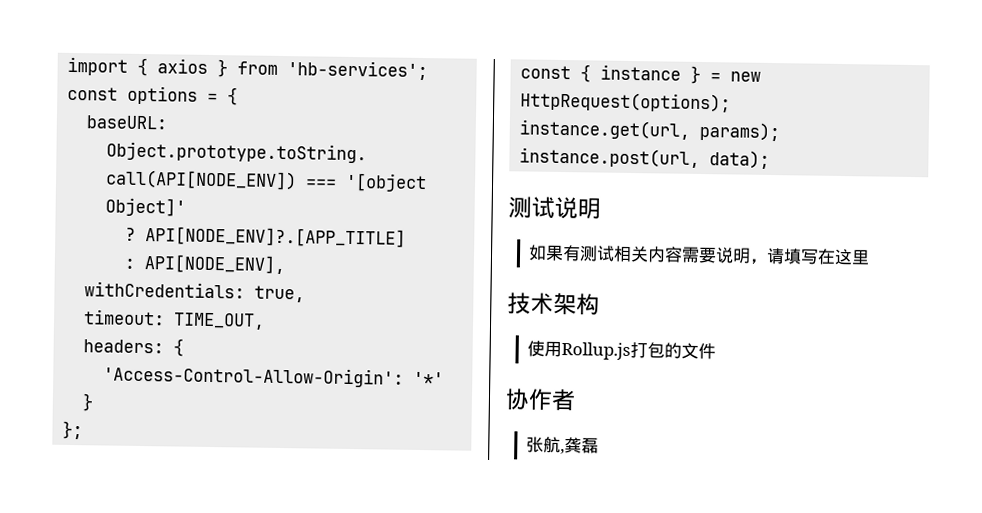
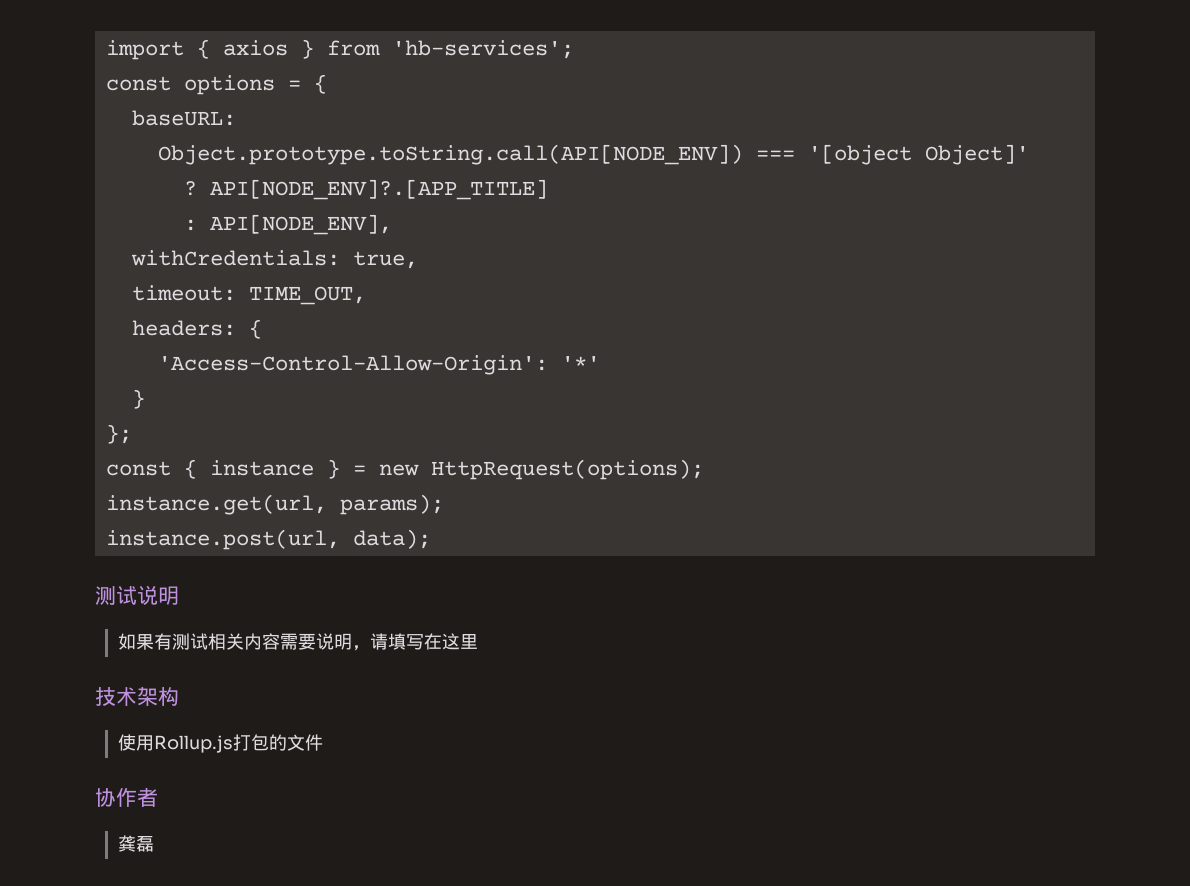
- 张航,龚磊
+ 龚磊

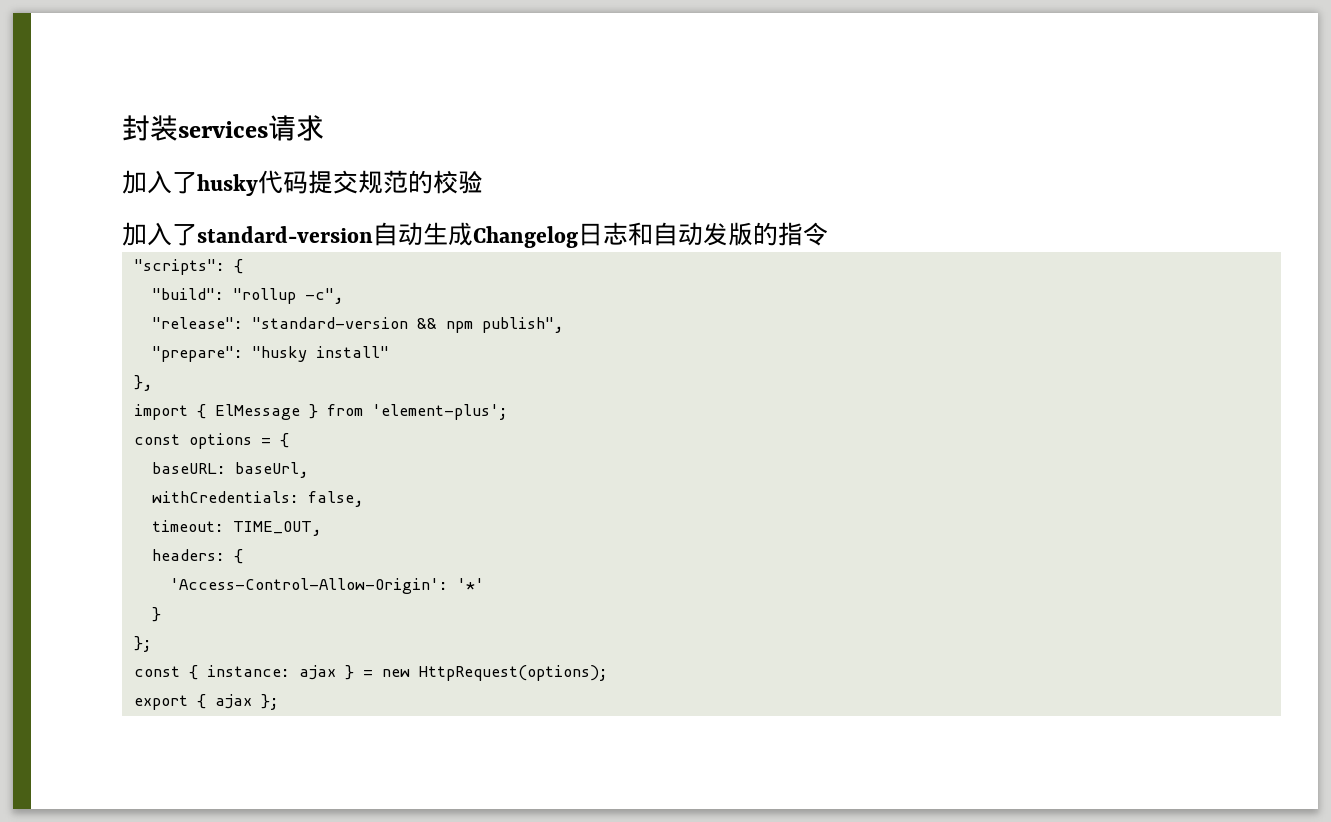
+ 封装services请求
+ 加入了husky代码提交规范的校验
+ 加入了standard-version自动生成Changelog日志和自动发版的指令
+ "scripts": {
+ "build": "rollup -c",
+ "release": "standard-version && npm publish",
+ "prepare": "husky install"
+ },
- import { axios } from 'hb-services';
+ import { ElMessage } from 'element-plus';
- baseURL:
- Object.prototype.toString.call(API[NODE_ENV]) === '[object Object]'
- ? API[NODE_ENV]?.[APP_TITLE]
- : API[NODE_ENV],
+ baseURL: baseUrl,
- withCredentials: true,
+ withCredentials: false,
- const { instance } = new HttpRequest(options);
+ const { instance: ajax } = new HttpRequest(options);
- instance.get(url, params);
- instance.post(url, data);
- 测试说明
- 如果有测试相关内容需要说明，请填写在这里
- 技术架构
- 使用Rollup.js打包的文件
- 协作者
- 龚磊
+ export { ajax };

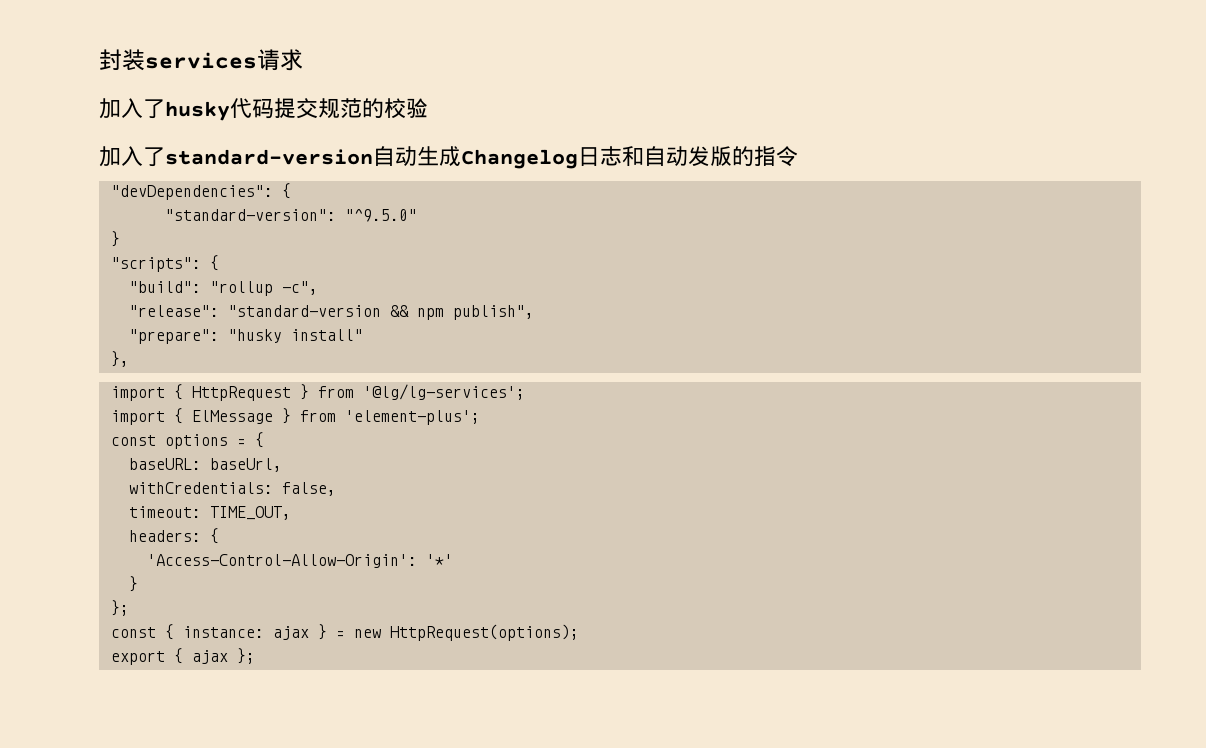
+ "devDependencies": {
+ "standard-version": "^9.5.0"
+ }
+ import { HttpRequest } from '@lg/lg-services';

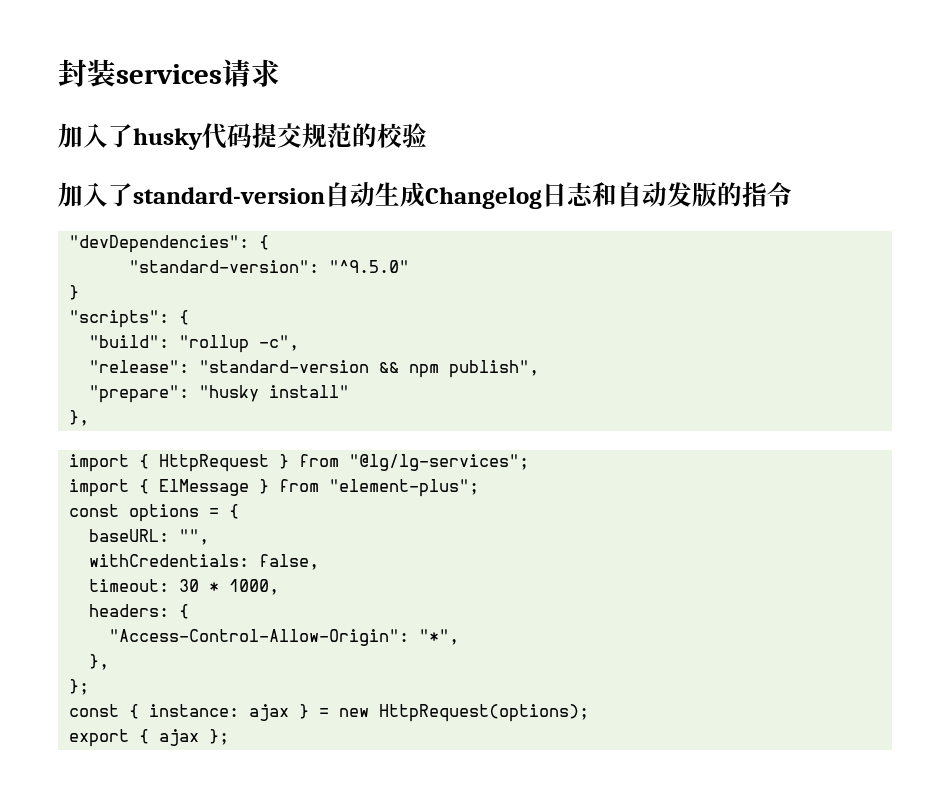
- import { HttpRequest } from '@lg/lg-services';
+ import { HttpRequest } from "@lg/lg-services";
- import { ElMessage } from 'element-plus';
+ import { ElMessage } from "element-plus";
- baseURL: baseUrl,
+ baseURL: "",
- timeout: TIME_OUT,
+ timeout: 30 * 1000,
- 'Access-Control-Allow-Origin': '*'
- }
+ "Access-Control-Allow-Origin": "*",
+ },

